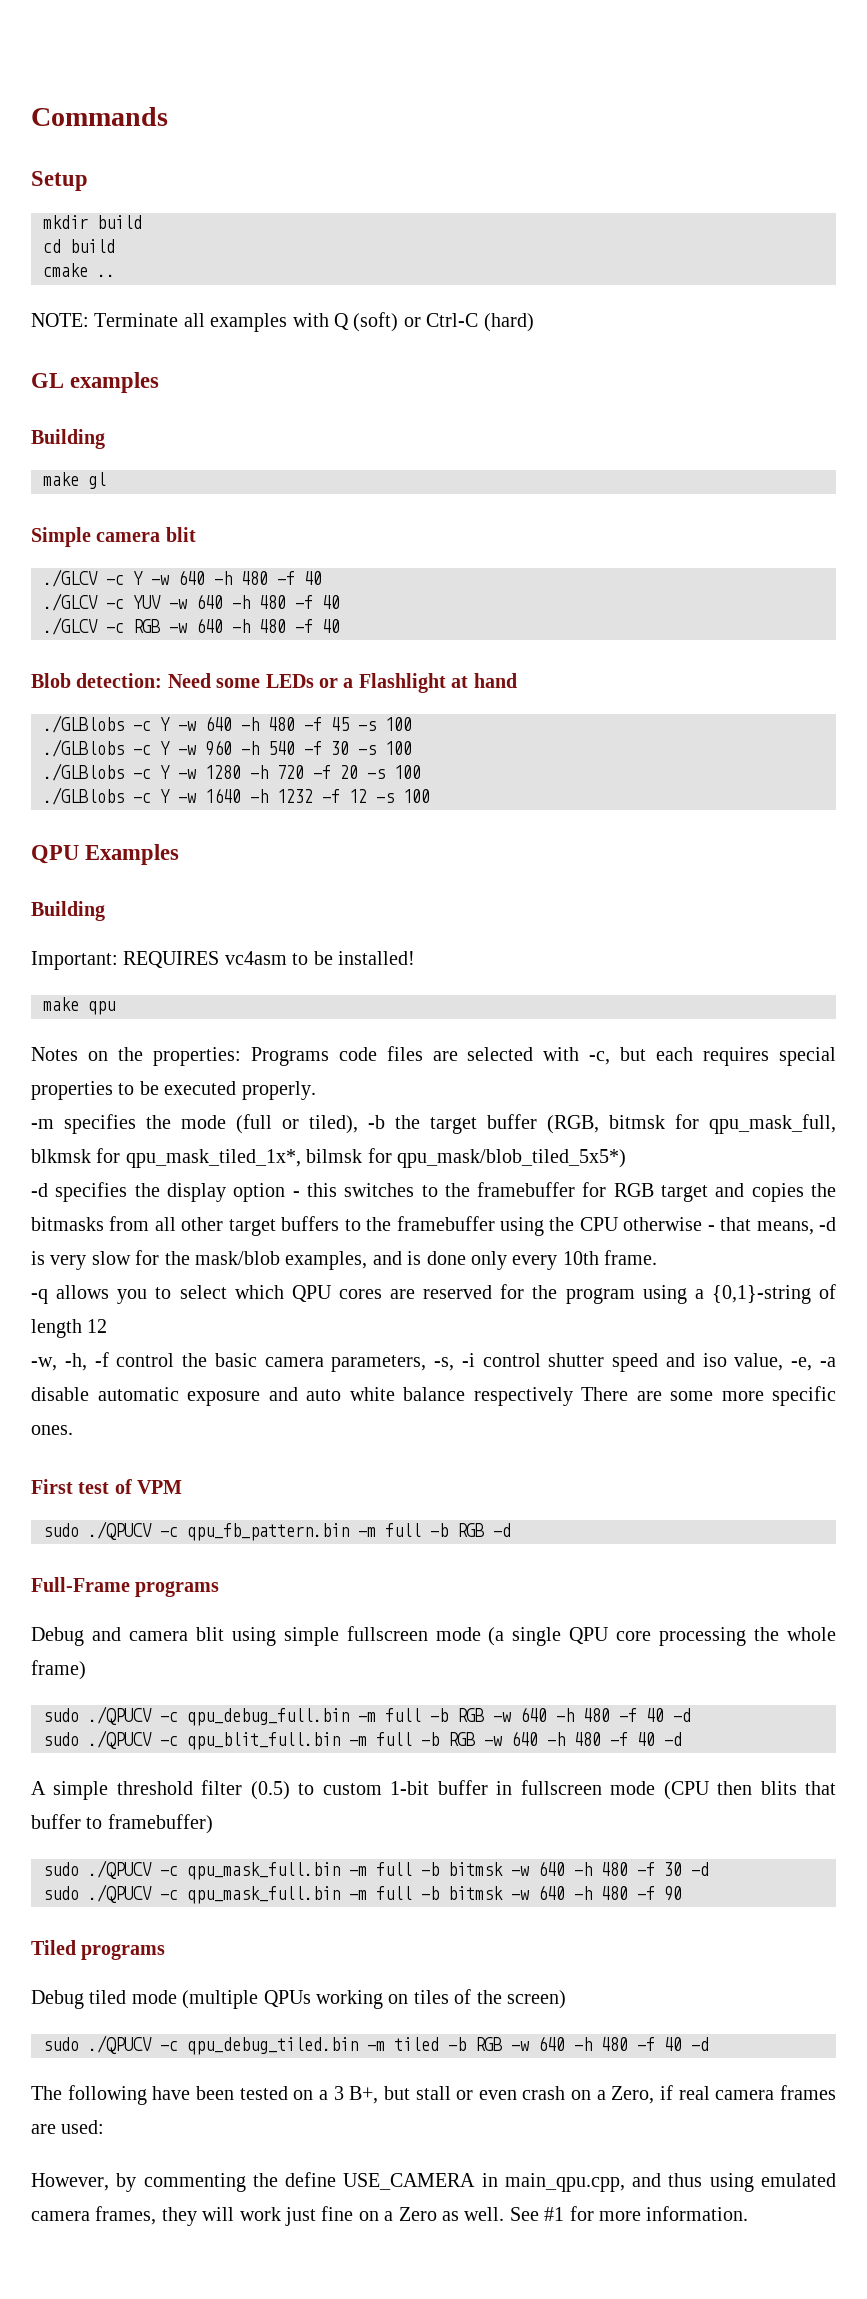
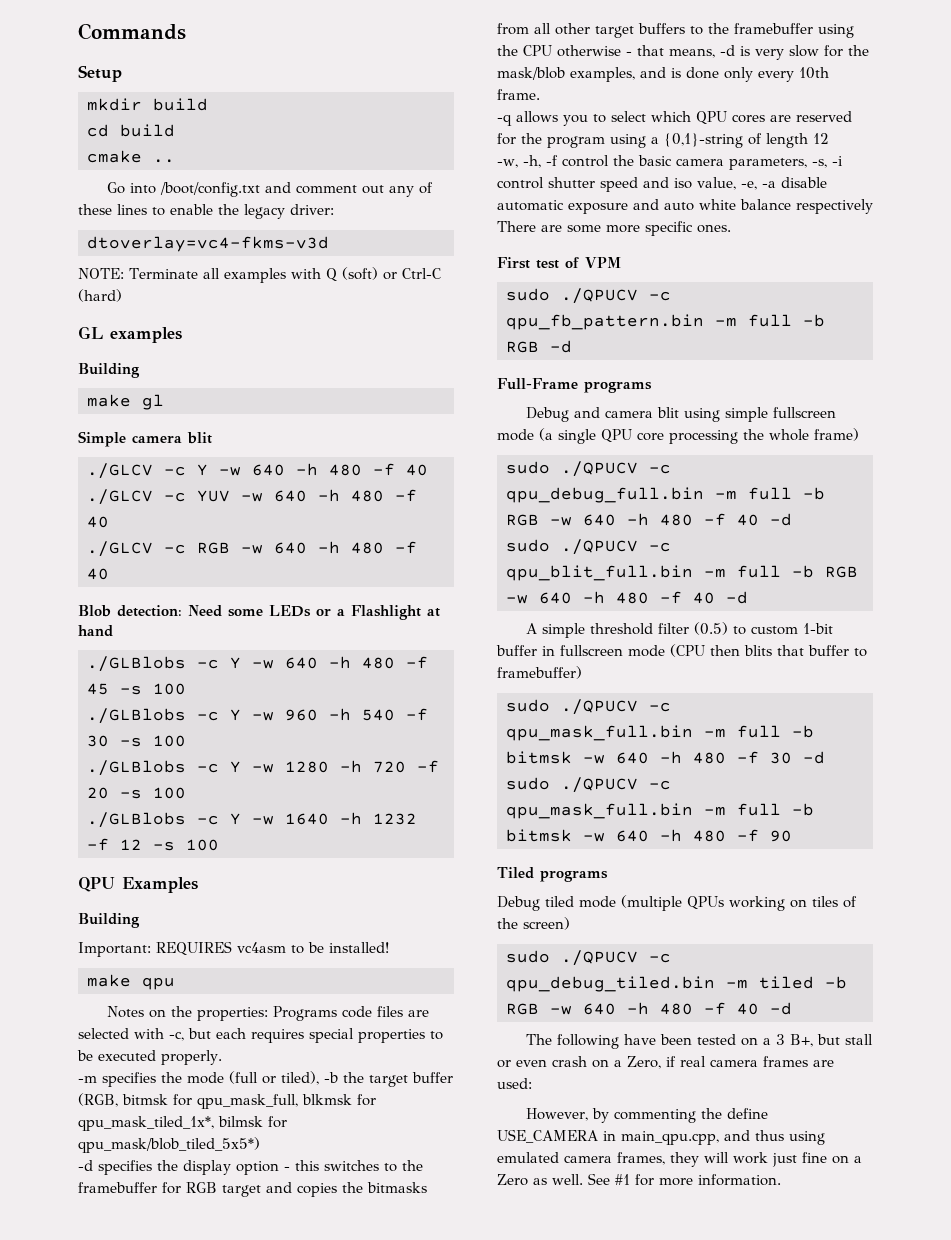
+ Go into /boot/config.txt and comment out any of these lines to enable the legacy driver:
+ dtoverlay=vc4-fkms-v3d

